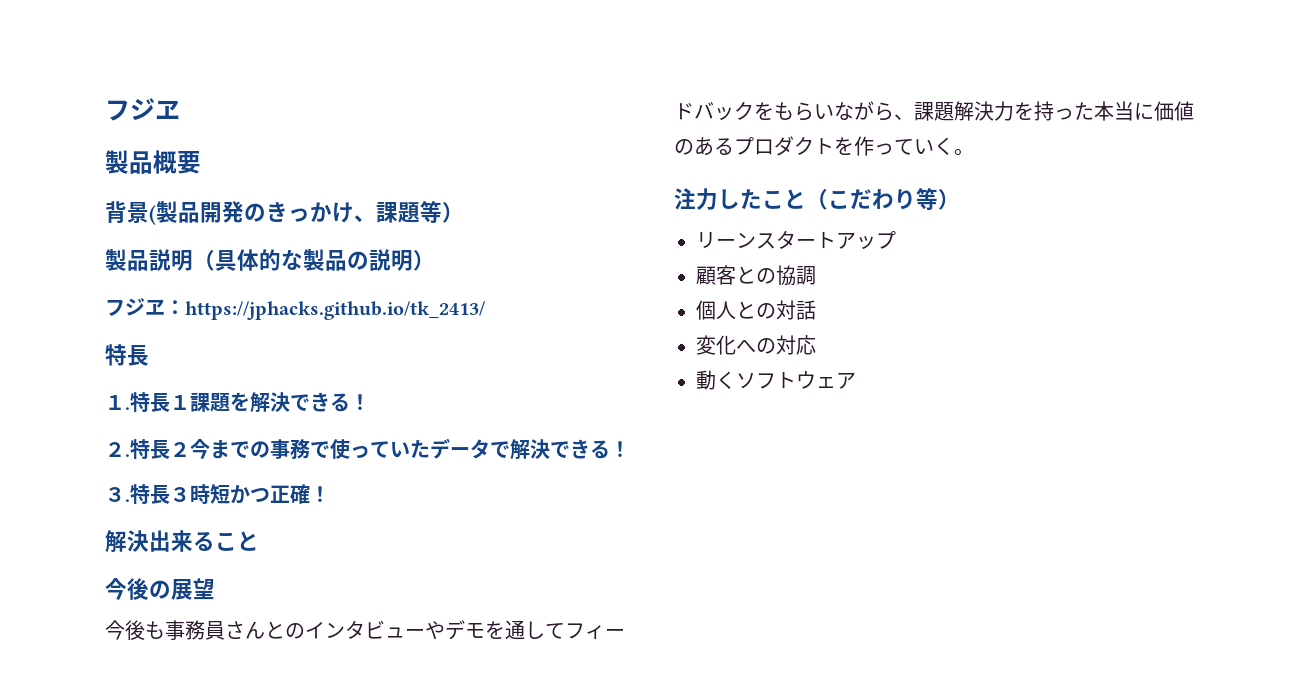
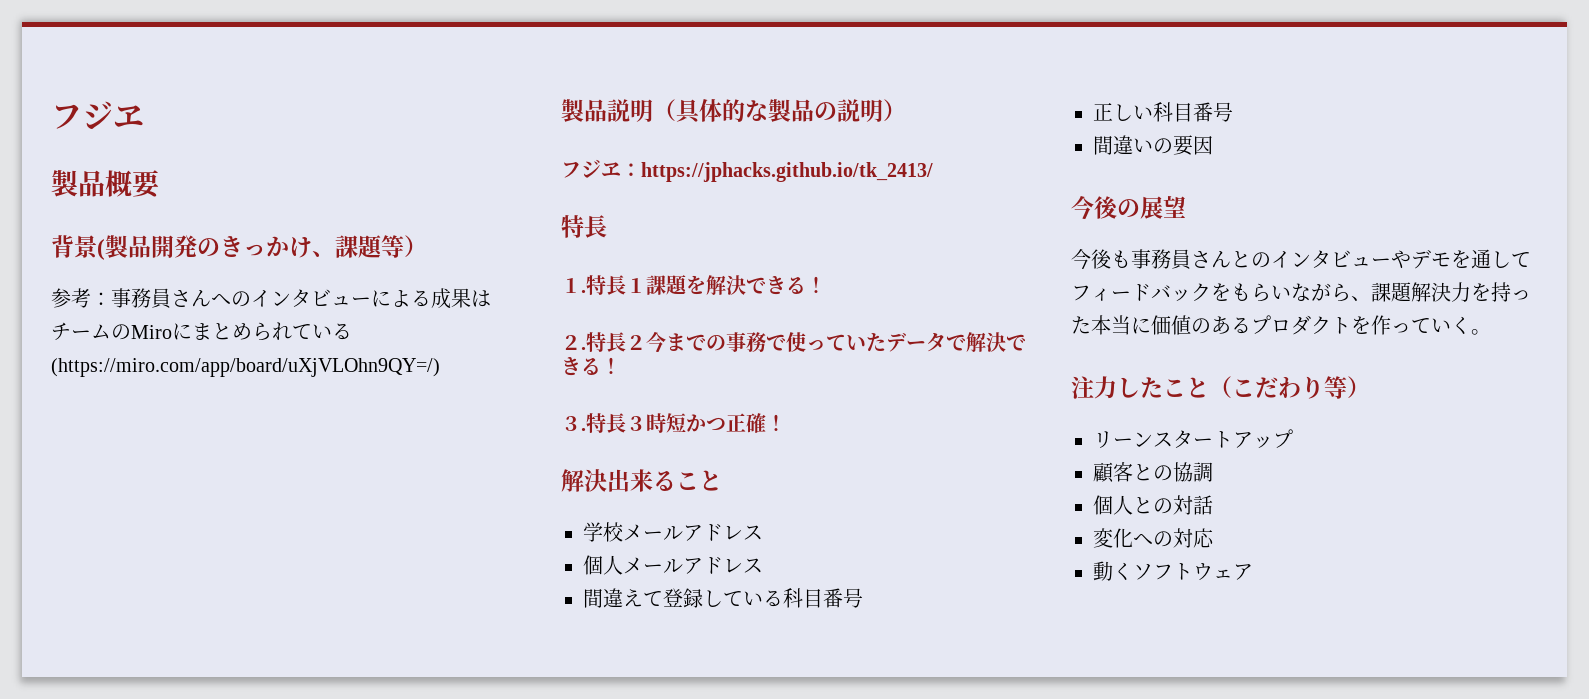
+ 参考：事務員さんへのインタビューによる成果はチームのMiroにまとめられている(https://miro.com/app/board/uXjVLOhn9QY=/)
+ 学校メールアドレス
+ 個人メールアドレス
+ 間違えて登録している科目番号
+ 正しい科目番号
+ 間違いの要因

